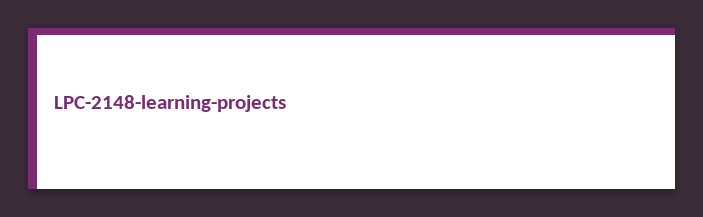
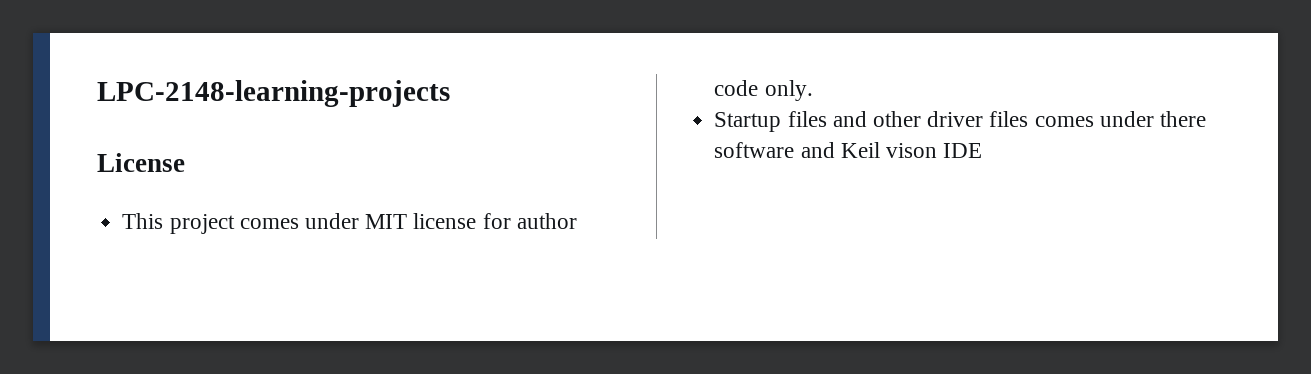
+ License
+ This project comes under MIT license for author code only.
+ Startup files and other driver files comes under there software and Keil vison IDE

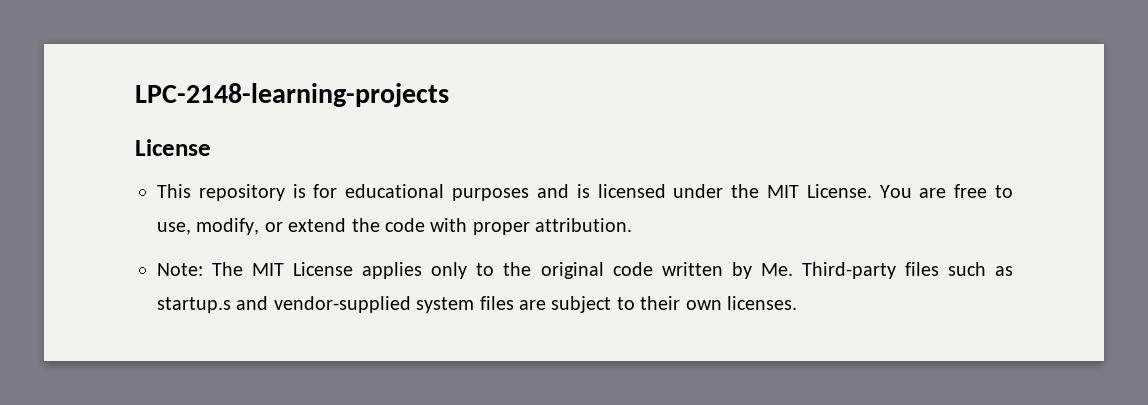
- This project comes under MIT license for author code only.
- Startup files and other driver files comes under there software and Keil vison IDE
+ This repository is for educational purposes and is licensed under the MIT License. You are free to use, modify, or extend the code with proper attribution.
+ Note: The MIT License applies only to the original code written by Me. Third-party files such as startup.s and vendor-supplied system files are subject to their own licenses.

